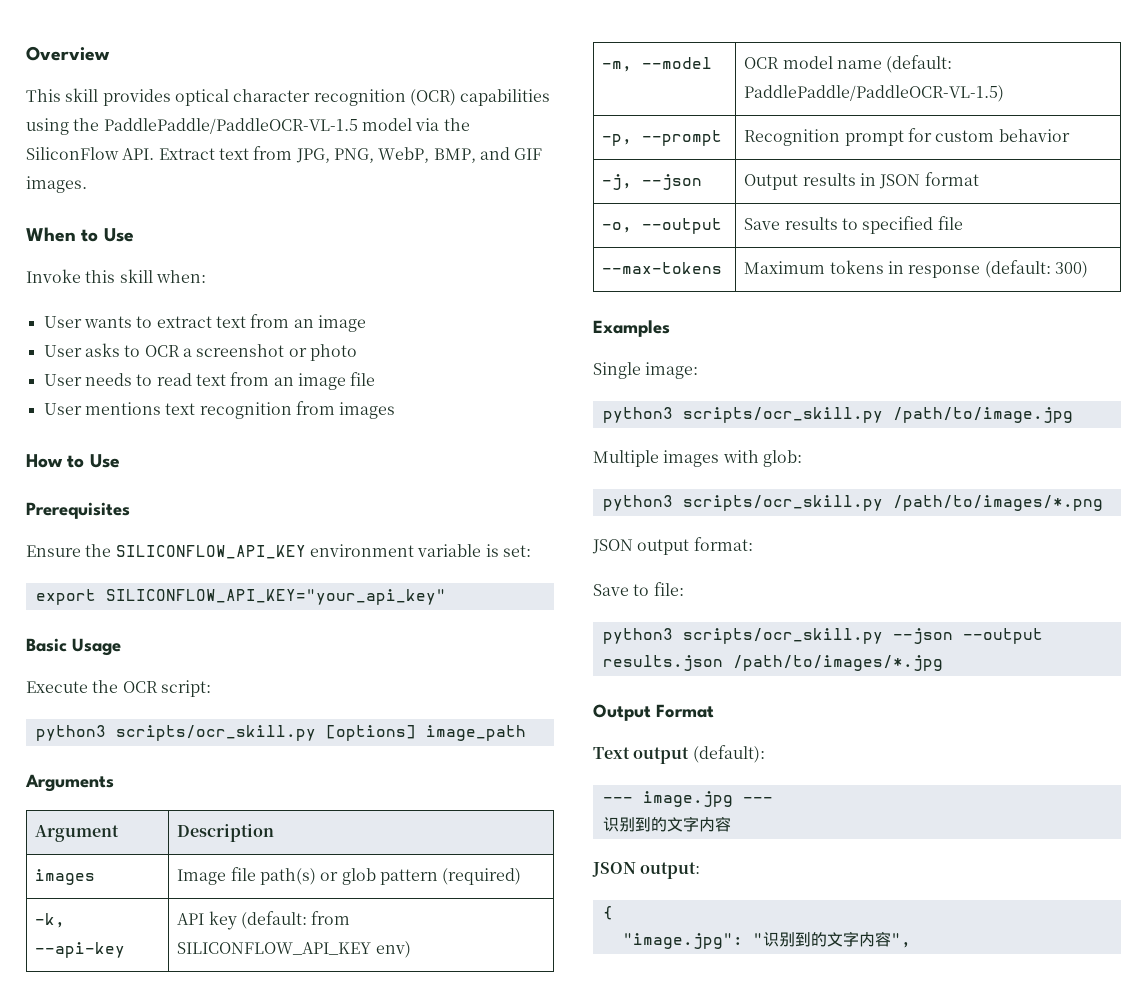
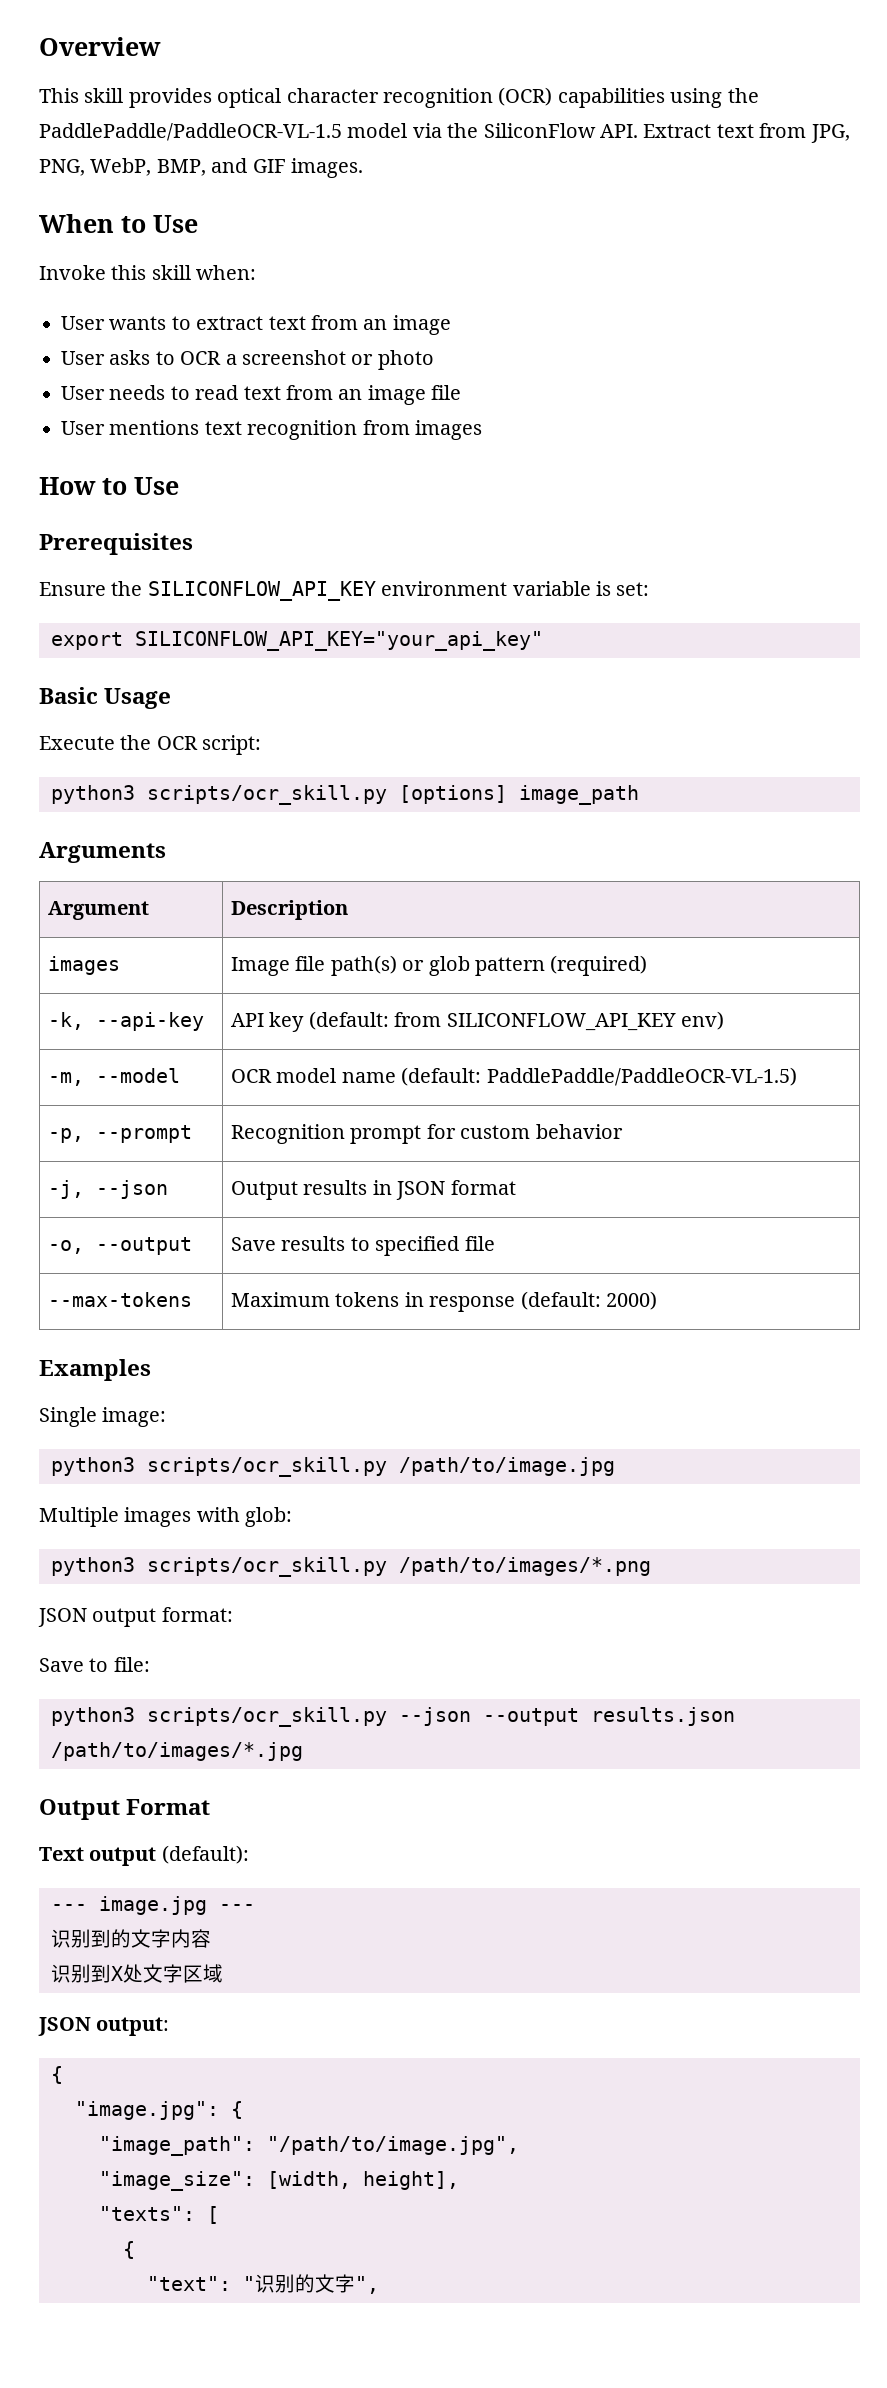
- --max-tokens | Maximum tokens in response (default: 300)
+ --max-tokens | Maximum tokens in response (default: 2000)
+ 识别到X处文字区域
- "image.jpg": "识别到的文字内容",
+ "image.jpg": {
+ "image_path": "/path/to/image.jpg",
+ "image_size": [width, height],
+ "texts": [
+ {
+ "text": "识别的文字",

